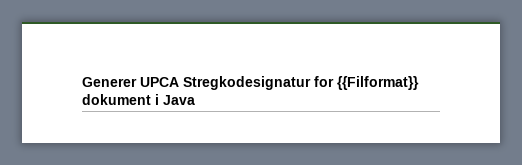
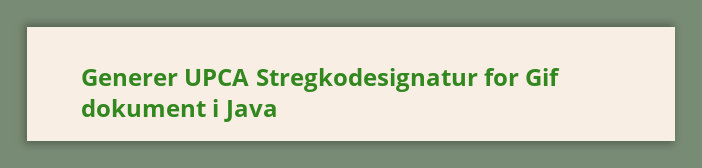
- Generer UPCA Stregkodesignatur for {{Filformat}} dokument i Java
+ Generer UPCA Stregkodesignatur for Gif dokument i Java

